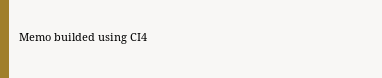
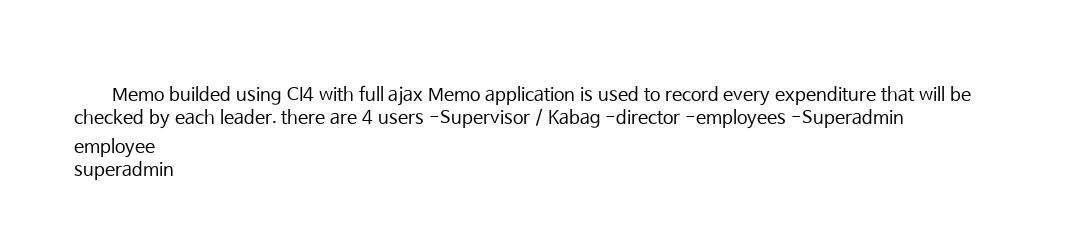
- Memo builded using CI4
+ Memo builded using CI4 with full ajax Memo application is used to record every expenditure that will be checked by each leader. there are 4 users -Supervisor / Kabag -director -employees -Superadmin
+ employee
+ superadmin

